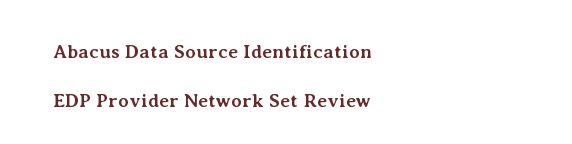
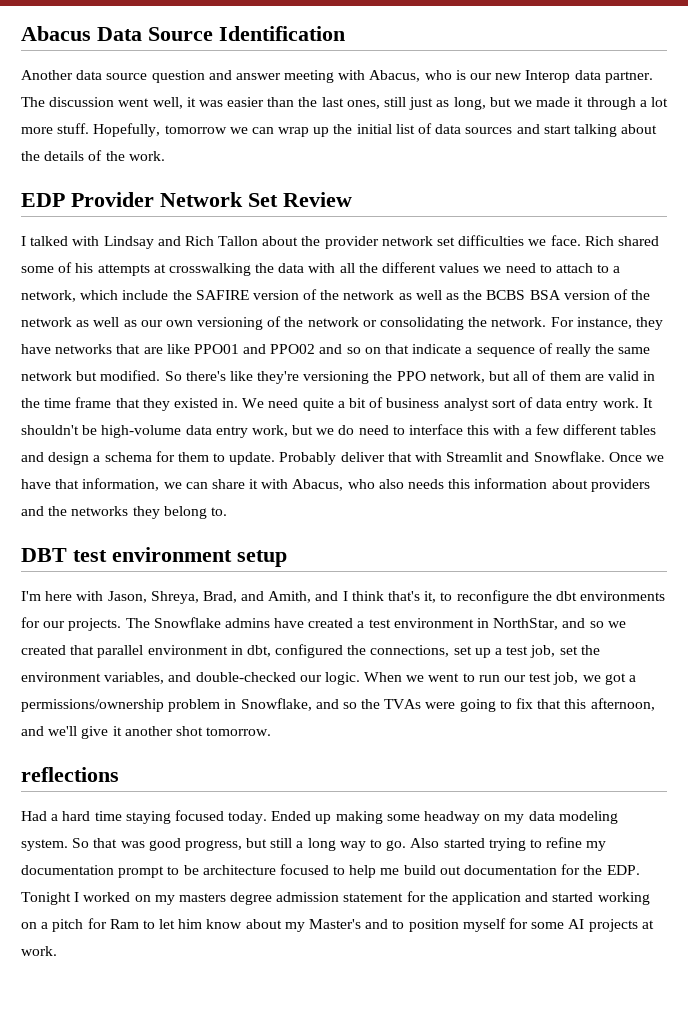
+ Another data source question and answer meeting with Abacus, who is our new Interop data partner. The discussion went well, it was easier than the last ones, still just as long, but we made it through a lot more stuff. Hopefully, tomorrow we can wrap up the initial list of data sources and start talking about the details of the work.
+ I talked with Lindsay and Rich Tallon about the provider network set difficulties we face. Rich shared some of his attempts at crosswalking the data with all the different values we need to attach to a network, which include the SAFIRE version of the network as well as the BCBS BSA version of the network as well as our own versioning of the network or consolidating the network. For instance, they have networks that are like PPO01 and PPO02 and so on that indicate a sequence of really the same network but modified. So there's like they're versioning the PPO network, but all of them are valid in the time frame that they existed in. We need quite a bit of business analyst sort of data entry work. It shouldn't be high-volume data entry work, but we do need to interface this with a few different tables and design a schema for them to update. Probably deliver that with Streamlit and Snowflake. Once we have that information, we can share it with Abacus, who also needs this information about providers and the networks they belong to.
+ DBT test environment setup
+ I'm here with Jason, Shreya, Brad, and Amith, and I think that's it, to reconfigure the dbt environments for our projects. The Snowflake admins have created a test environment in NorthStar, and so we created that parallel environment in dbt, configured the connections, set up a test job, set the environment variables, and double-checked our logic. When we went to run our test job, we got a permissions/ownership problem in Snowflake, and so the TVAs were going to fix that this afternoon, and we'll give it another shot tomorrow.
+ reflections
+ Had a hard time staying focused today. Ended up making some headway on my data modeling system. So that was good progress, but still a long way to go. Also started trying to refine my documentation prompt to be architecture focused to help me build out documentation for the EDP. Tonight I worked on my masters degree admission statement for the application and started working on a pitch for Ram to let him know about my Master's and to position myself for some AI projects at work.

